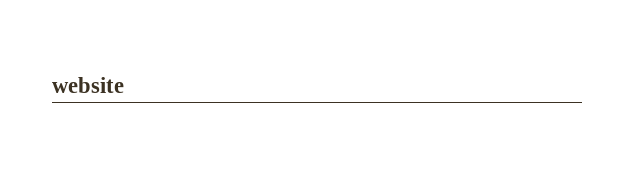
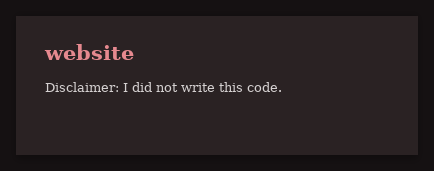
+ Disclaimer: I did not write this code.

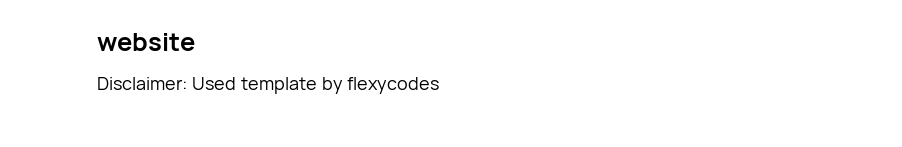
- Disclaimer: I did not write this code.
+ Disclaimer: Used template by flexycodes

